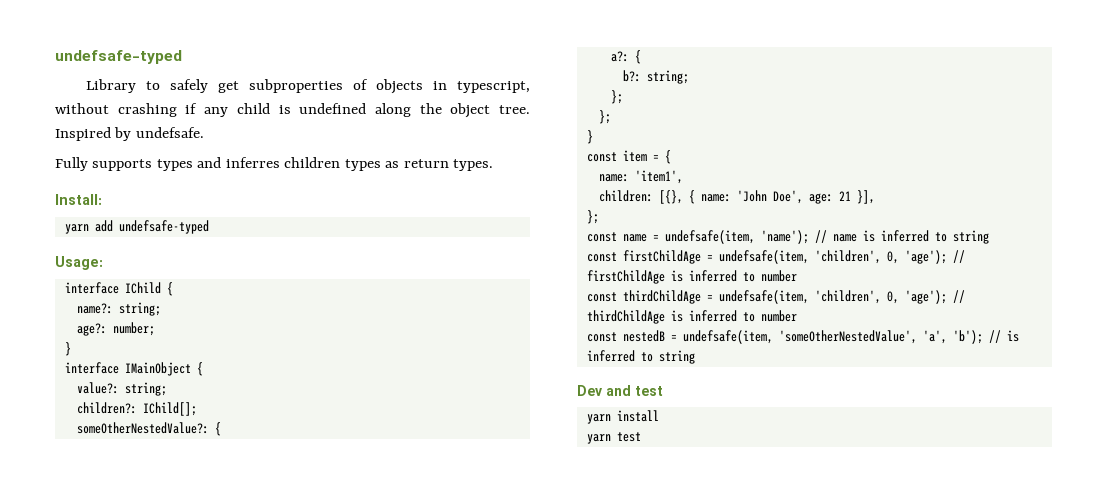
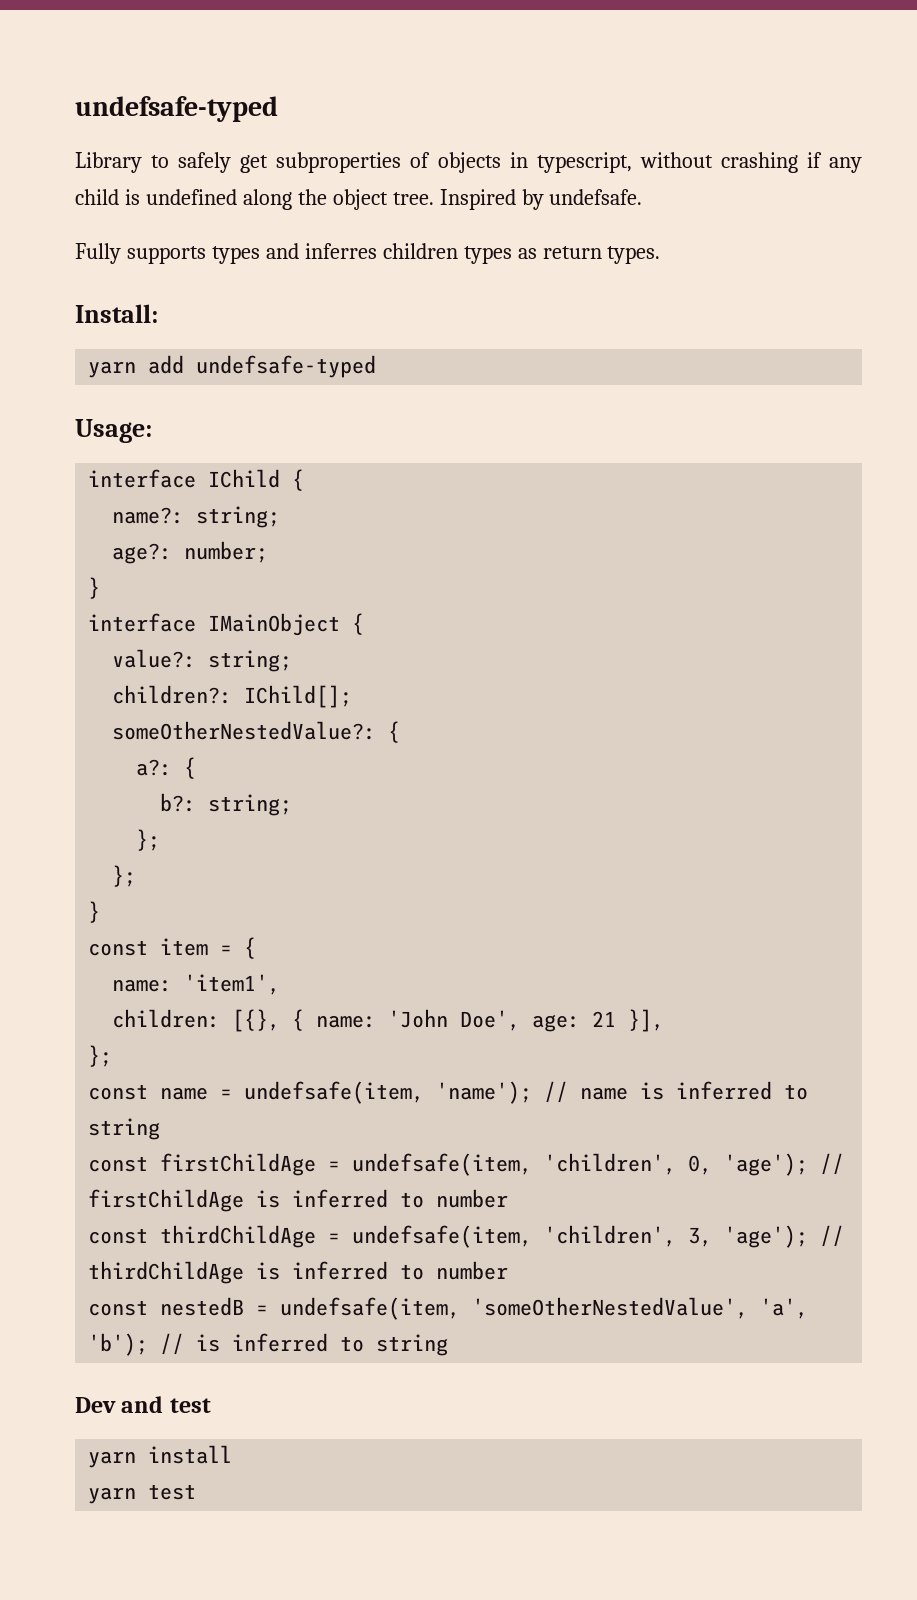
- const thirdChildAge = undefsafe(item, 'children', 0, 'age'); // thirdChildAge is inferred to number
+ const thirdChildAge = undefsafe(item, 'children', 3, 'age'); // thirdChildAge is inferred to number

